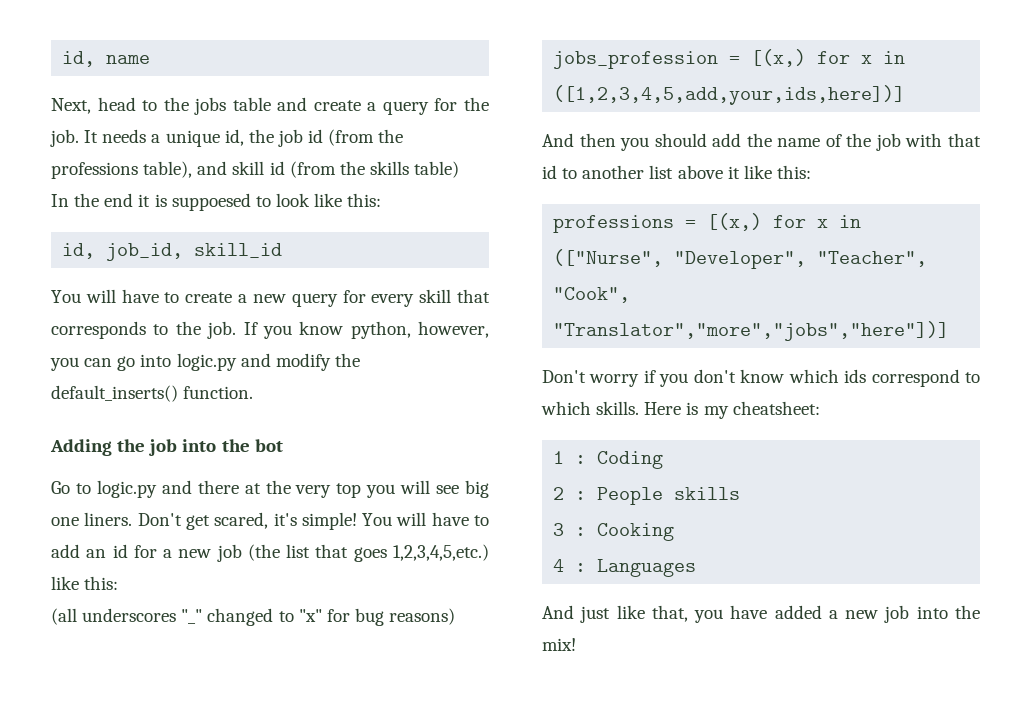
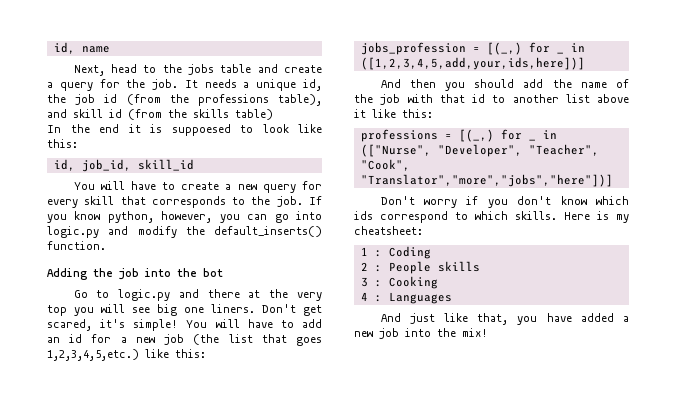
- (all underscores "_" changed to "x" for bug reasons)
- jobs_profession = [(x,) for x in ([1,2,3,4,5,add,your,ids,here])]
+ jobs_profession = [(_,) for _ in ([1,2,3,4,5,add,your,ids,here])]
- professions = [(x,) for x in (["Nurse", "Developer", "Teacher", "Cook", "Translator","more","jobs","here"])]
+ professions = [(_,) for _ in (["Nurse", "Developer", "Teacher", "Cook", "Translator","more","jobs","here"])]

